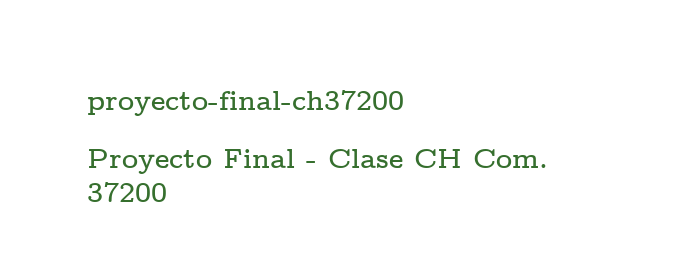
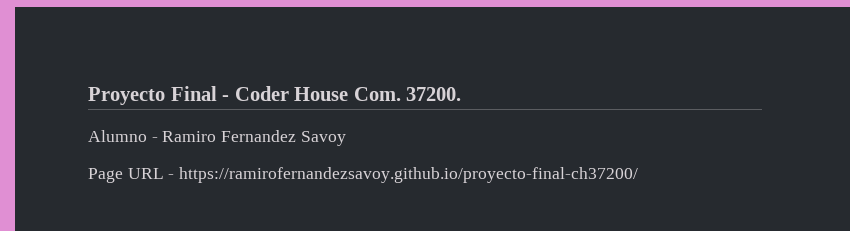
- proyecto-final-ch37200
- Proyecto Final - Clase CH Com. 37200
+ Proyecto Final - Coder House Com. 37200.
+ Alumno - Ramiro Fernandez Savoy
+ Page URL - https://ramirofernandezsavoy.github.io/proyecto-final-ch37200/

